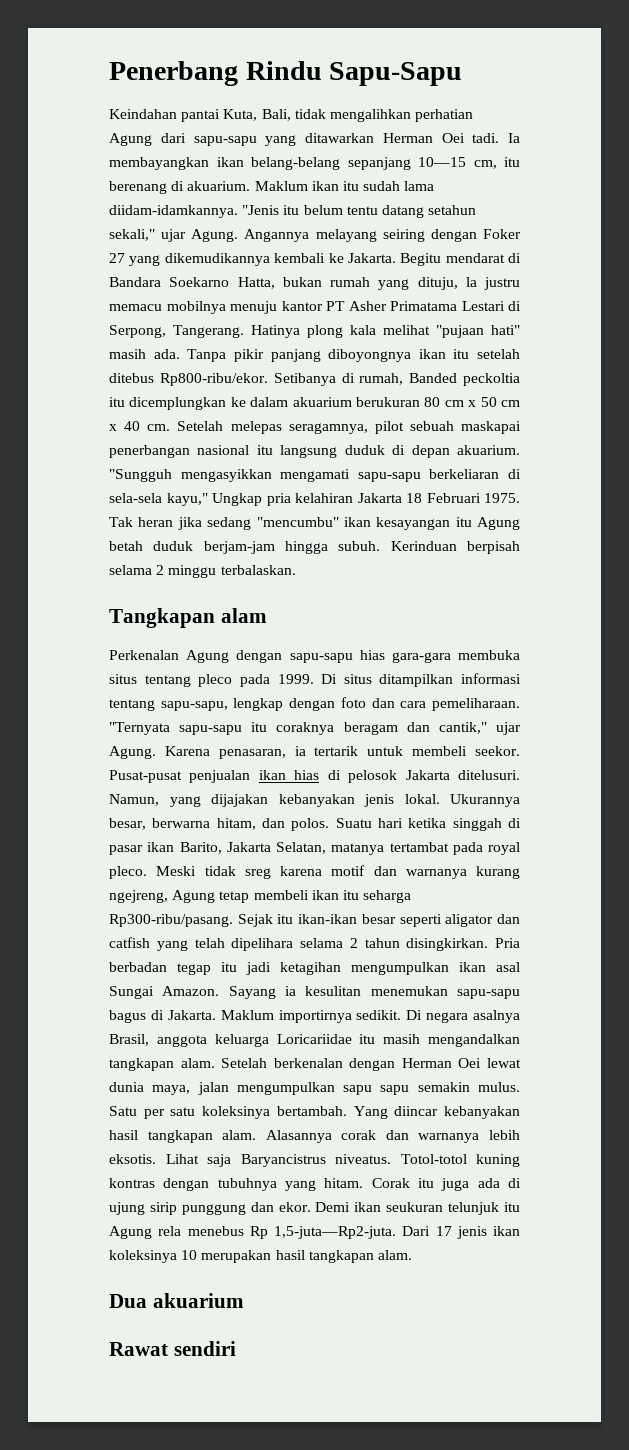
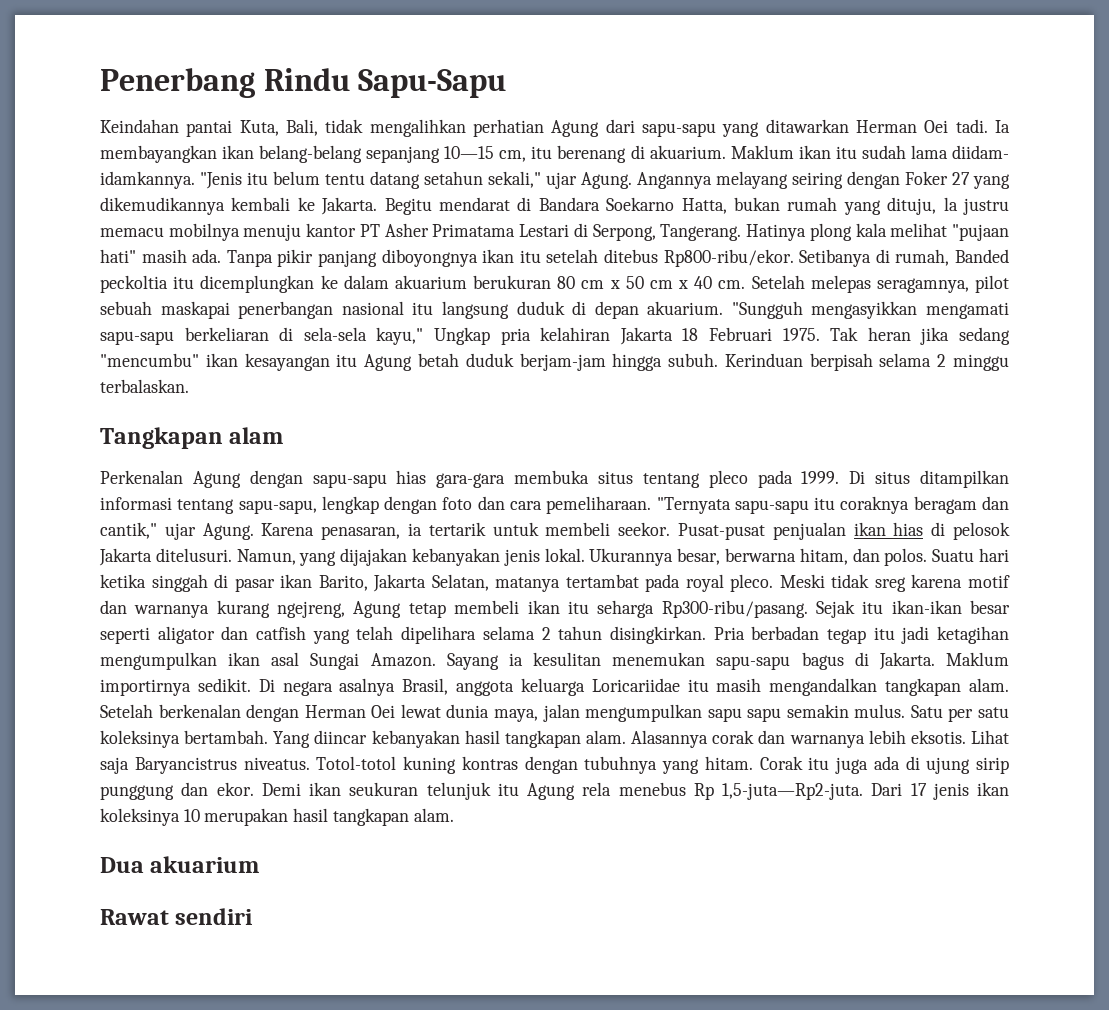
- Maklum ikan itu sudah lama diidam-idamkannya.
+ Maklum ikan itu sudah lama diidam- idamkannya.

